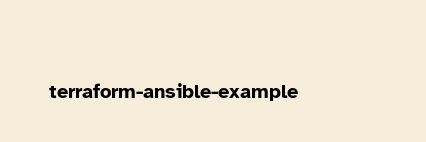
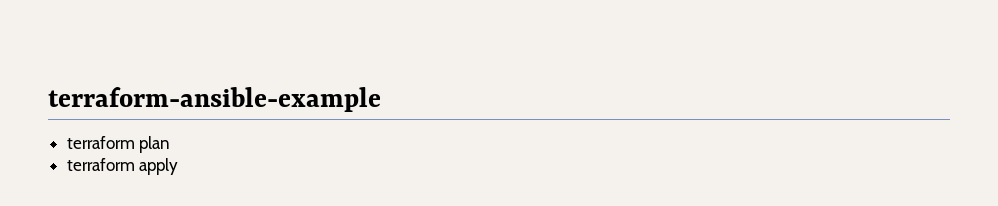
+ terraform plan
+ terraform apply

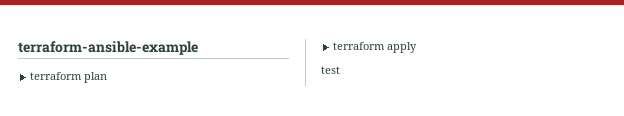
+ test

